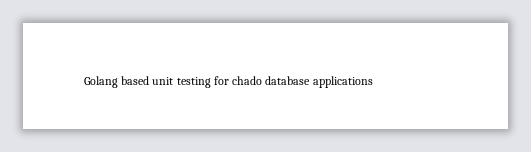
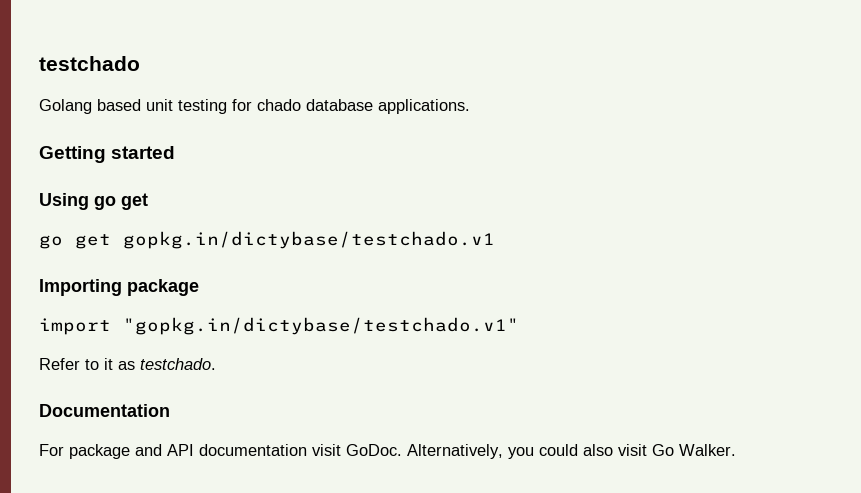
+ testchado
- Golang based unit testing for chado database applications
+ Golang based unit testing for chado database applications.
+ Getting started
+ Using go get
+ go get gopkg.in/dictybase/testchado.v1
+ Importing package
+ import "gopkg.in/dictybase/testchado.v1"
+ Refer to it as testchado.
+ Documentation
+ For package and API documentation visit GoDoc. Alternatively, you could also visit Go Walker.

